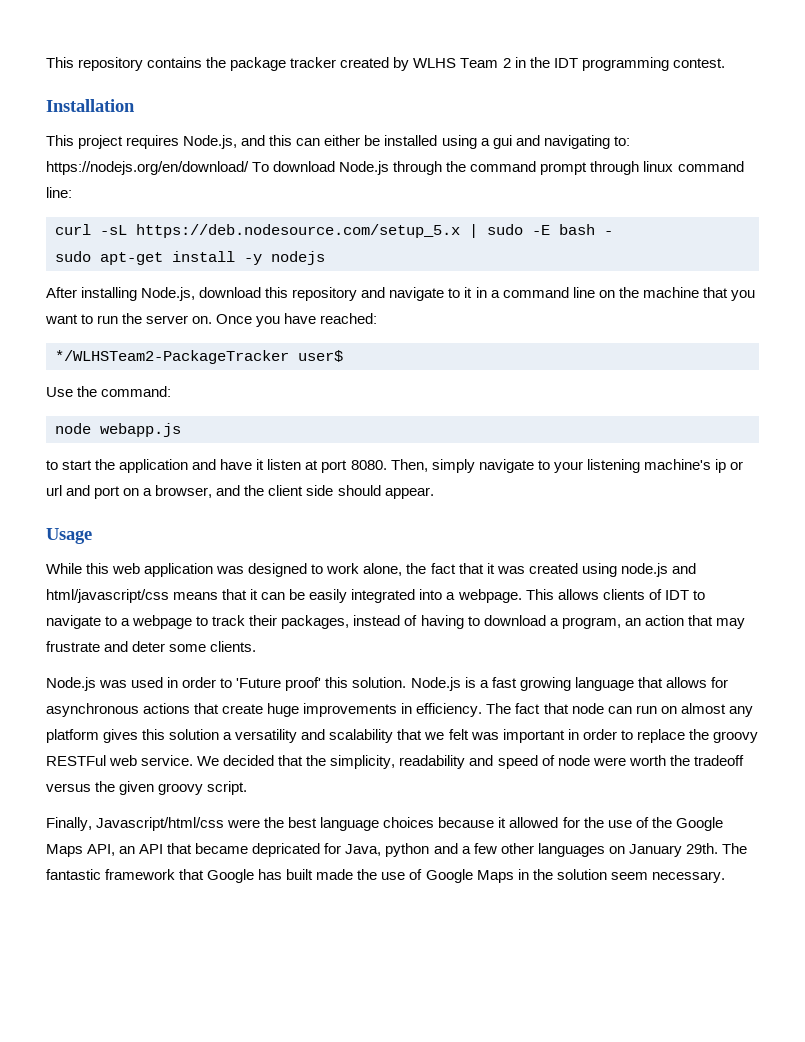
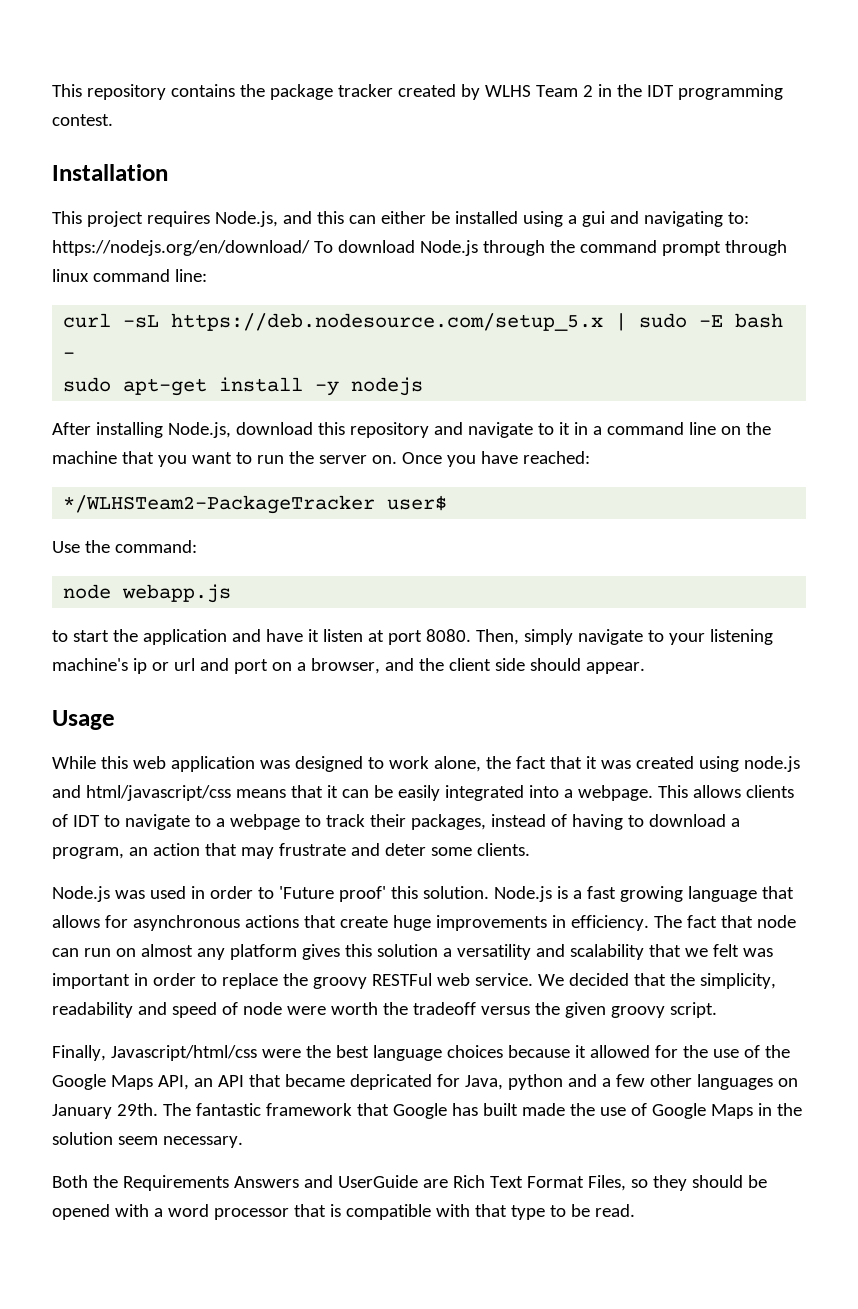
+ Both the Requirements Answers and UserGuide are Rich Text Format Files, so they should be opened with a word processor that is compatible with that type to be read.

